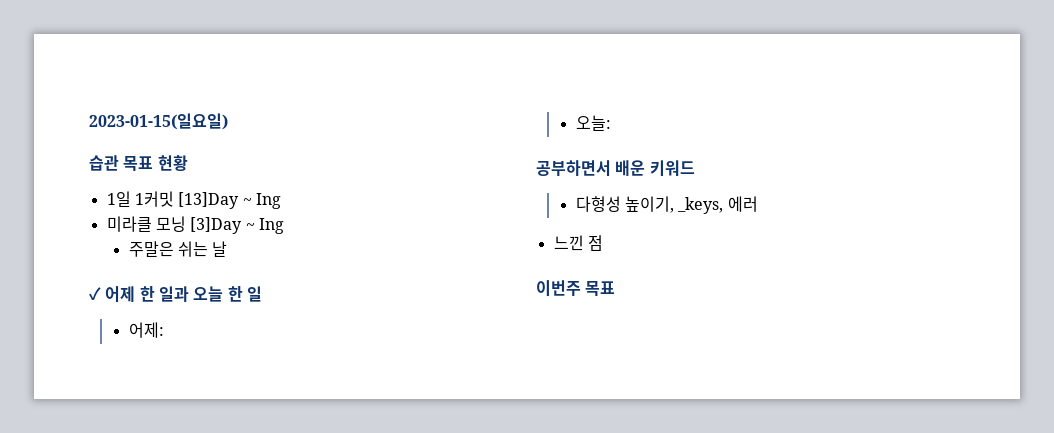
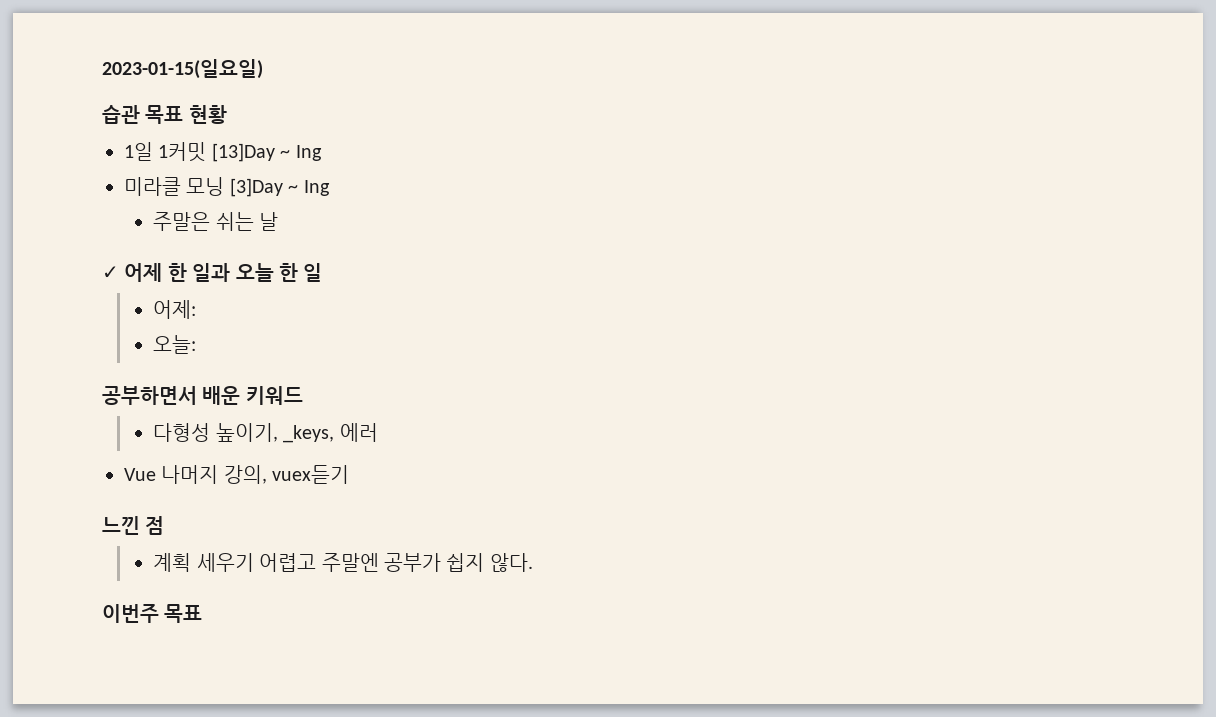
+ Vue 나머지 강의, vuex듣기
  느낀 점
+ 계획 세우기 어렵고 주말엔 공부가 쉽지 않다.

